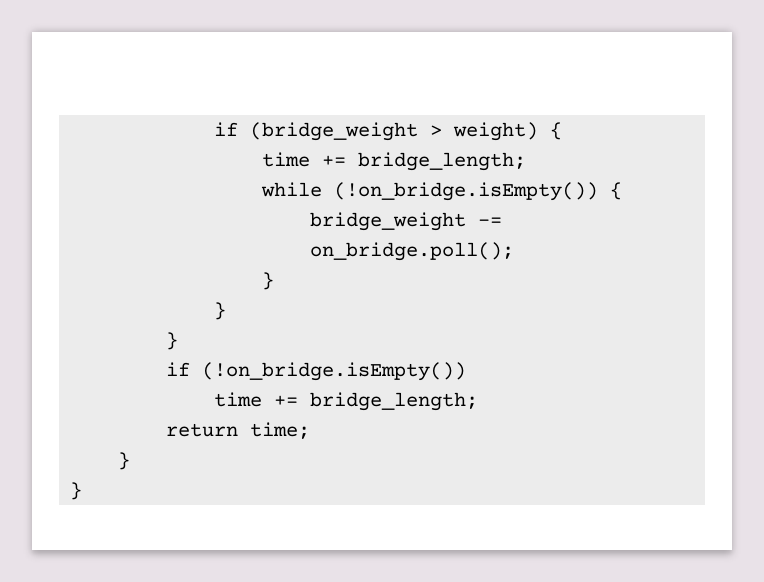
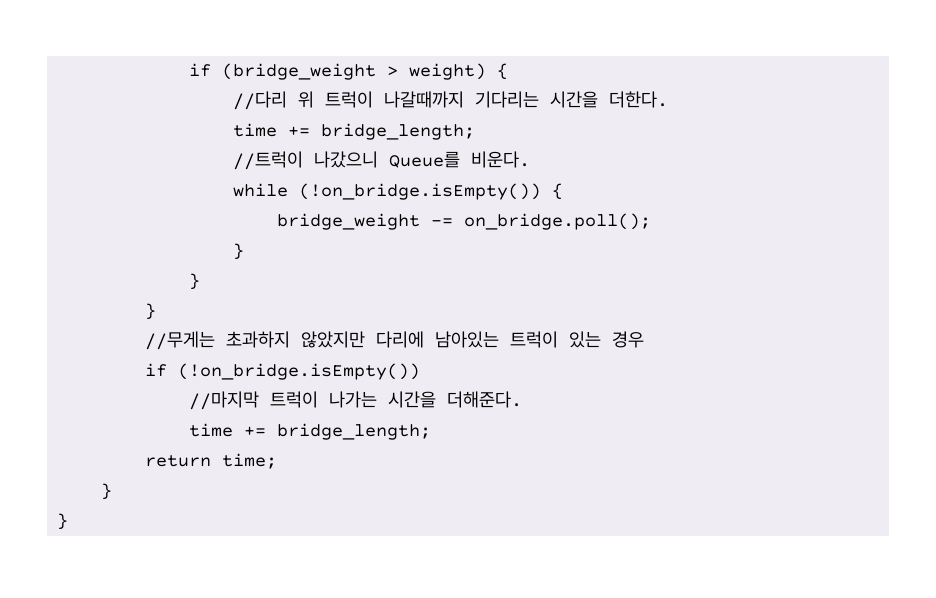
  if (bridge_weight > weight) {
+ //다리 위 트럭이 나갈때까지 기다리는 시간을 더한다.
  time += bridge_length;
+ //트럭이 나갔으니 Queue를 비운다.
+ //무게는 초과하지 않았지만 다리에 남아있는 트럭이 있는 경우
  if (!on_bridge.isEmpty())
+ //마지막 트럭이 나가는 시간을 더해준다.

